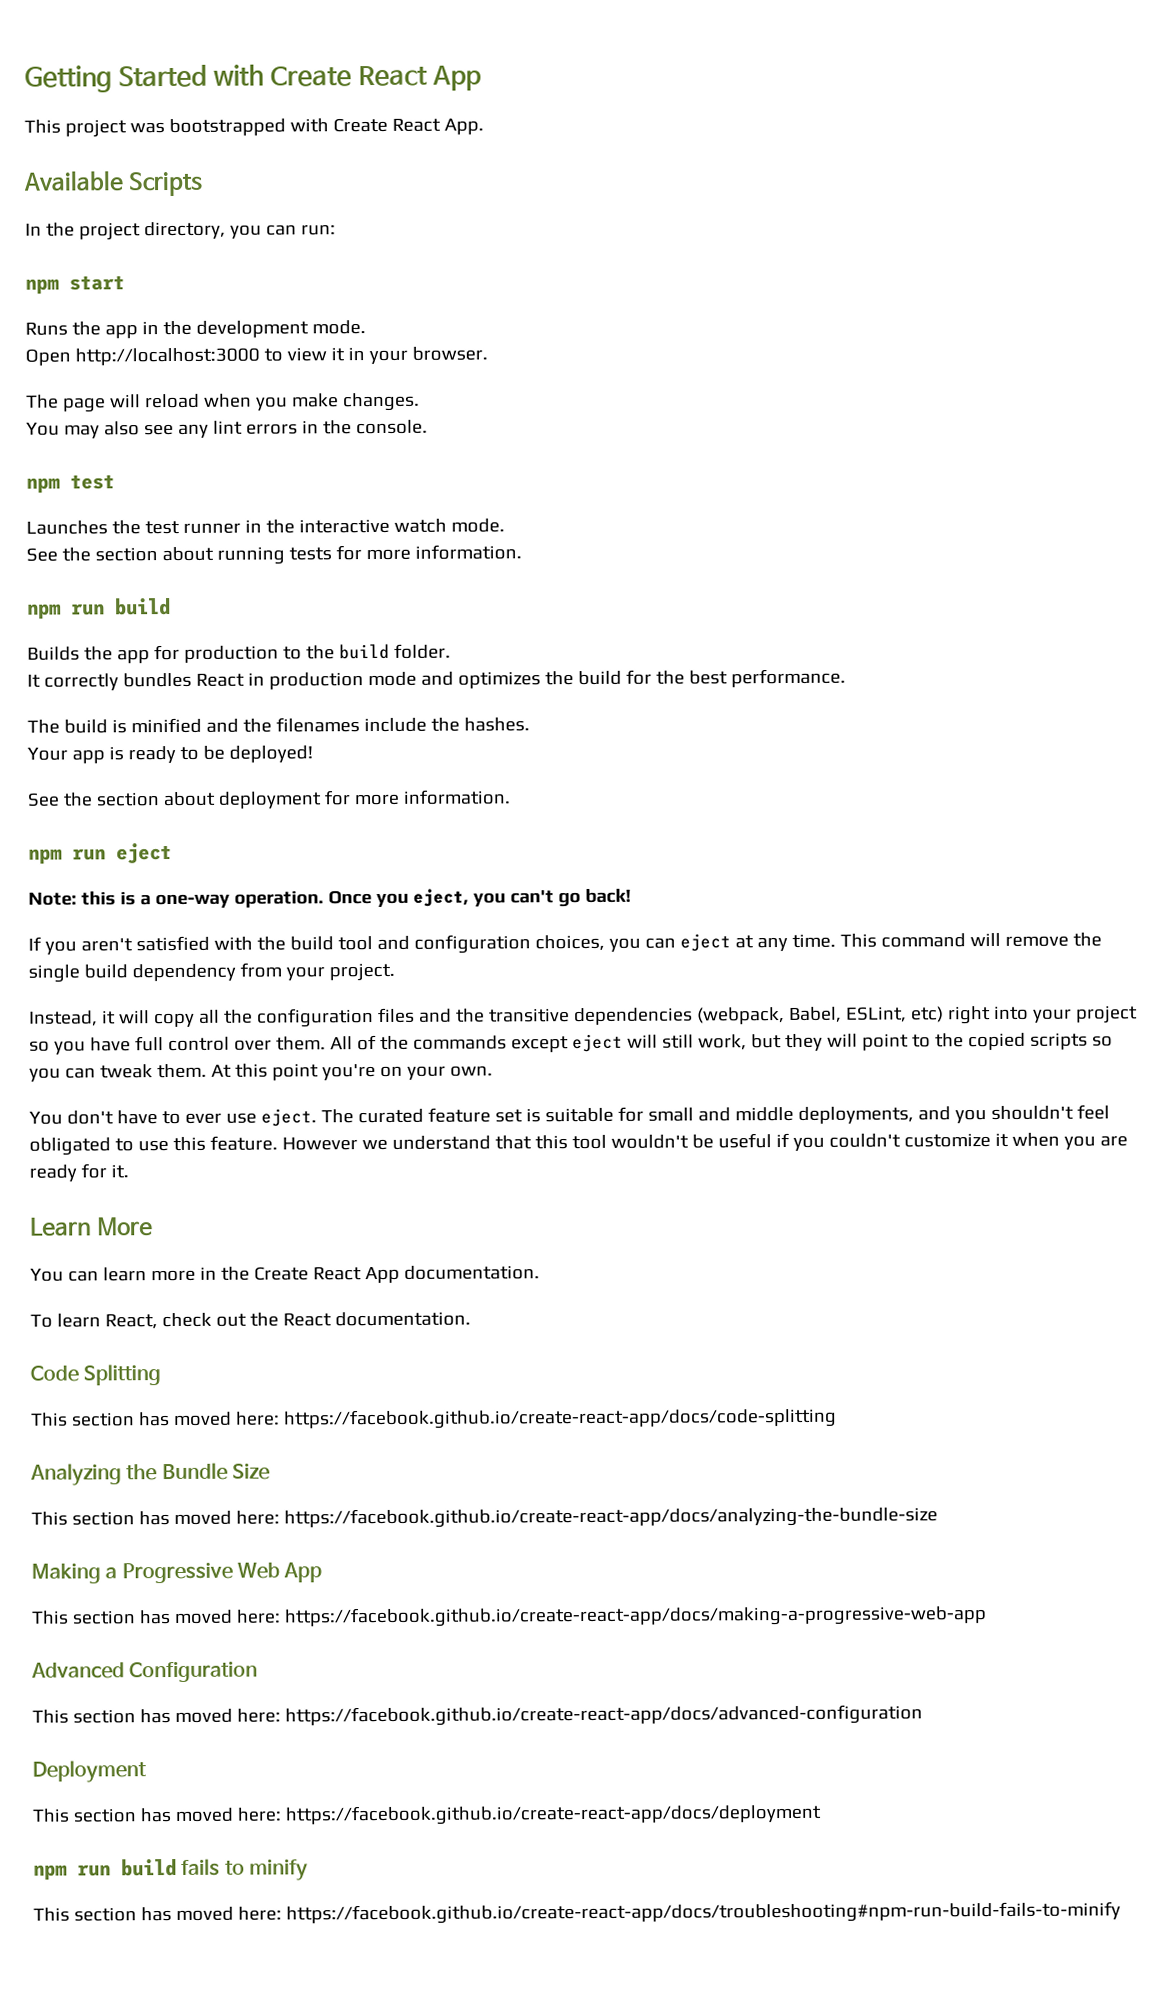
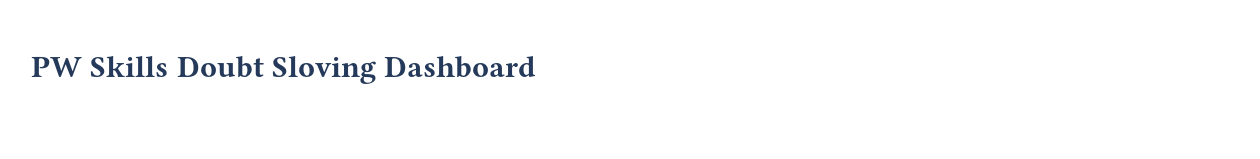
- Getting Started with Create React App
- This project was bootstrapped with Create React App.
- Available Scripts
- In the project directory, you can run:
- npm start
- Runs the app in the development mode.
- Open http://localhost:3000 to view it in your browser.
- The page will reload when you make changes.
- You may also see any lint errors in the console.
- npm test
- Launches the test runner in the interactive watch mode.
- See the section about running tests for more information.
- npm run build
- Builds the app for production to the build folder.
- It correctly bundles React in production mode and optimizes the build for the best performance.
- The build is minified and the filenames include the hashes.
- Your app is ready to be deployed!
- See the section about deployment for more information.
- npm run eject
- Note: this is a one-way operation. Once you eject, you can't go back!
- If you aren't satisfied with the build tool and configuration choices, you can eject at any time. This command will remove the single build dependency from your project.
- Instead, it will copy all the configuration files and the transitive dependencies (webpack, Babel, ESLint, etc) right into your project so you have full control over them. All of the commands except eject will still work, but they will point to the copied scripts so you can tweak them. At this point you're on your own.
- You don't have to ever use eject. The curated feature set is suitable for small and middle deployments, and you shouldn't feel obligated to use this feature. However we understand that this tool wouldn't be useful if you couldn't customize it when you are ready for it.
- Learn More
- You can learn more in the Create React App documentation.
- To learn React, check out the React documentation.
- Code Splitting
- This section has moved here: https://facebook.github.io/create-react-app/docs/code-splitting
- Analyzing the Bundle Size
- This section has moved here: https://facebook.github.io/create-react-app/docs/analyzing-the-bundle-size
- Making a Progressive Web App
- This section has moved here: https://facebook.github.io/create-react-app/docs/making-a-progressive-web-app
- Advanced Configuration
- This section has moved here: https://facebook.github.io/create-react-app/docs/advanced-configuration
- Deployment
- This section has moved here: https://facebook.github.io/create-react-app/docs/deployment
- npm run build fails to minify
- This section has moved here: https://facebook.github.io/create-react-app/docs/troubleshooting#npm-run-build-fails-to-minify
+ PW Skills Doubt Sloving Dashboard

